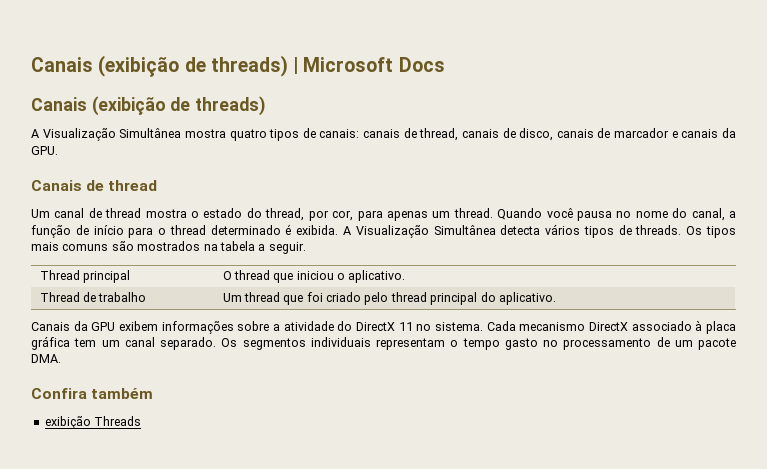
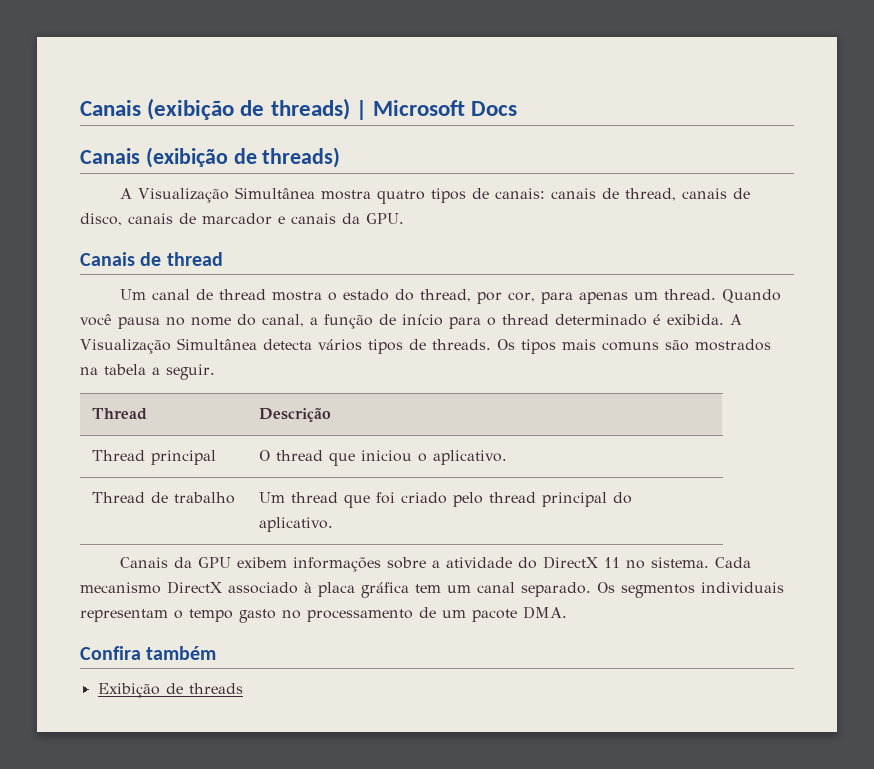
+ Thread | Descrição
- exibição Threads
+ Exibição de threads

